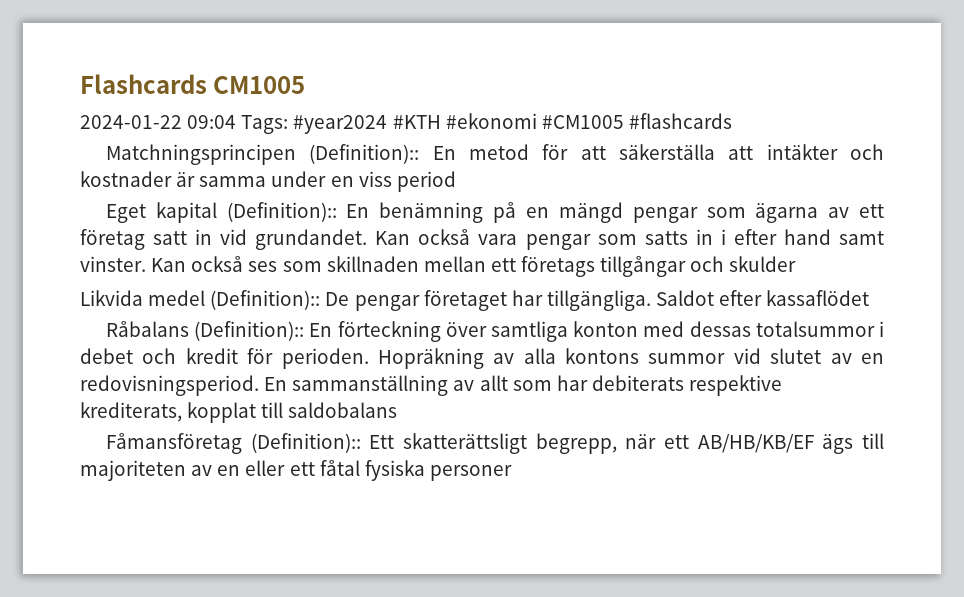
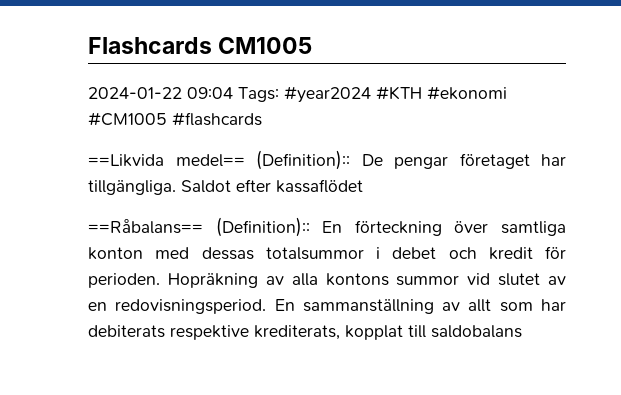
- Matchningsprincipen (Definition):: En metod för att säkerställa att intäkter och kostnader är samma under en viss period
- Eget kapital (Definition):: En benämning på en mängd pengar som ägarna av ett företag satt in vid grundandet. Kan också vara pengar som satts in i efter hand samt vinster. Kan också ses som skillnaden mellan ett företags tillgångar och skulder
- Likvida medel (Definition):: De pengar företaget har tillgängliga.
+ ==Likvida medel== (Definition):: De pengar företaget har tillgängliga.
- Råbalans (Definition):: En förteckning över samtliga konton med dessas totalsummor i debet och kredit för perioden.
+ ==Råbalans== (Definition):: En förteckning över samtliga konton med dessas totalsummor i debet och kredit för perioden.
- Fåmansföretag (Definition):: Ett skatterättsligt begrepp, när ett AB/HB/KB/EF ägs till majoriteten av en eller ett fåtal fysiska personer

